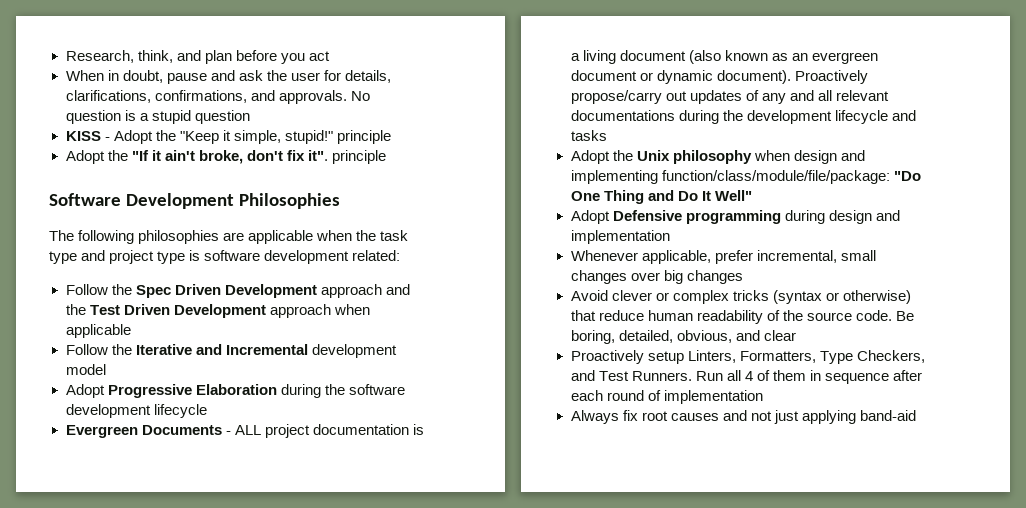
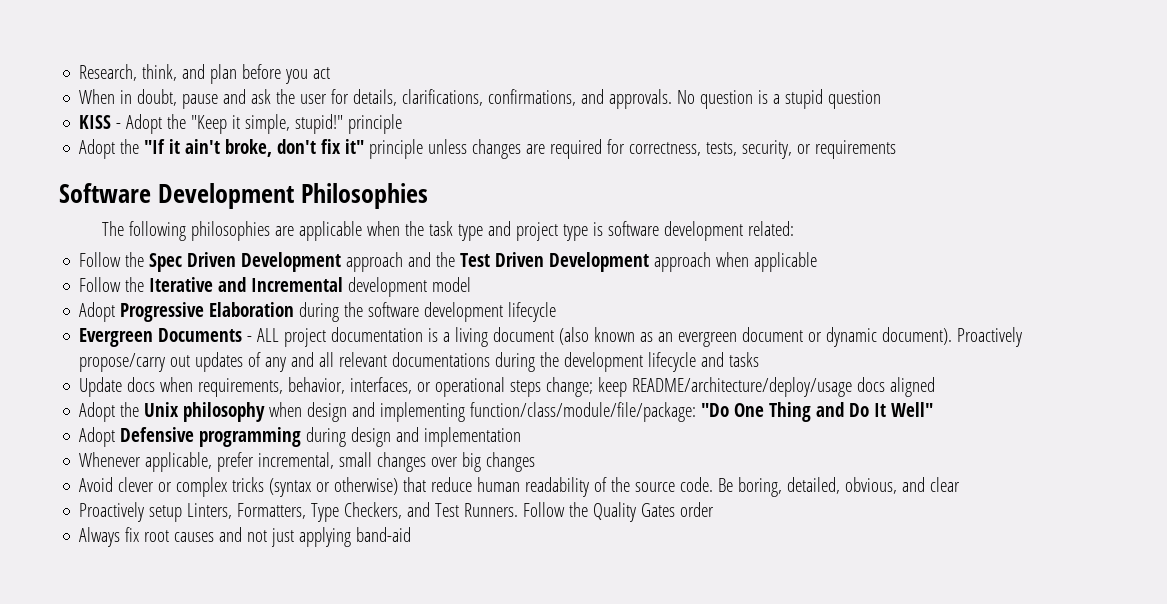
- Adopt the "If it ain't broke, don't fix it". principle
+ Adopt the "If it ain't broke, don't fix it" principle unless changes are required for correctness, tests, security, or requirements
+ Update docs when requirements, behavior, interfaces, or operational steps change; keep README/architecture/deploy/usage docs aligned
- Run all 4 of them in sequence after each round of implementation
+ Follow the Quality Gates order

